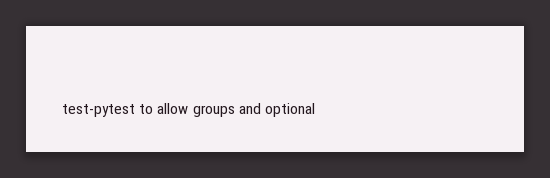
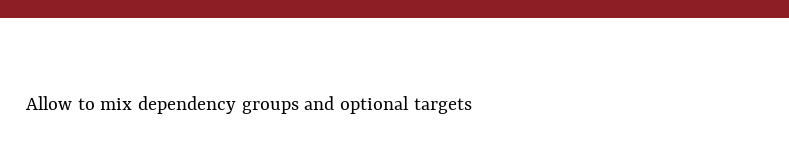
- test-pytest to allow groups and optional
+ Allow to mix dependency groups and optional targets

